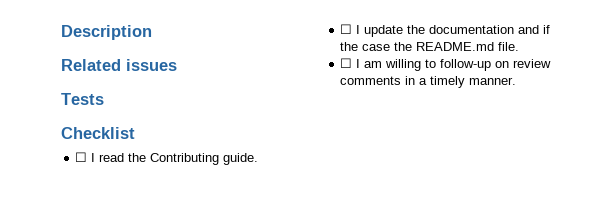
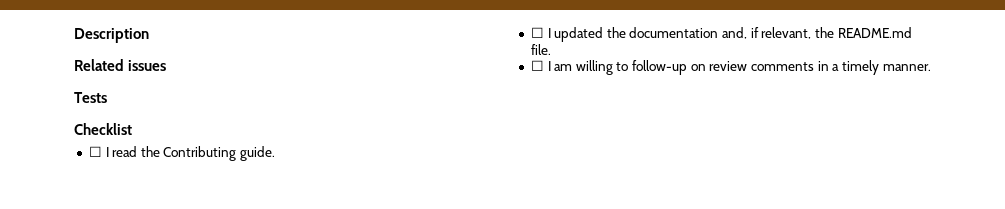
- ☐ I update the documentation and if the case the README.md file.
+ ☐ I updated the documentation and, if relevant, the README.md file.

